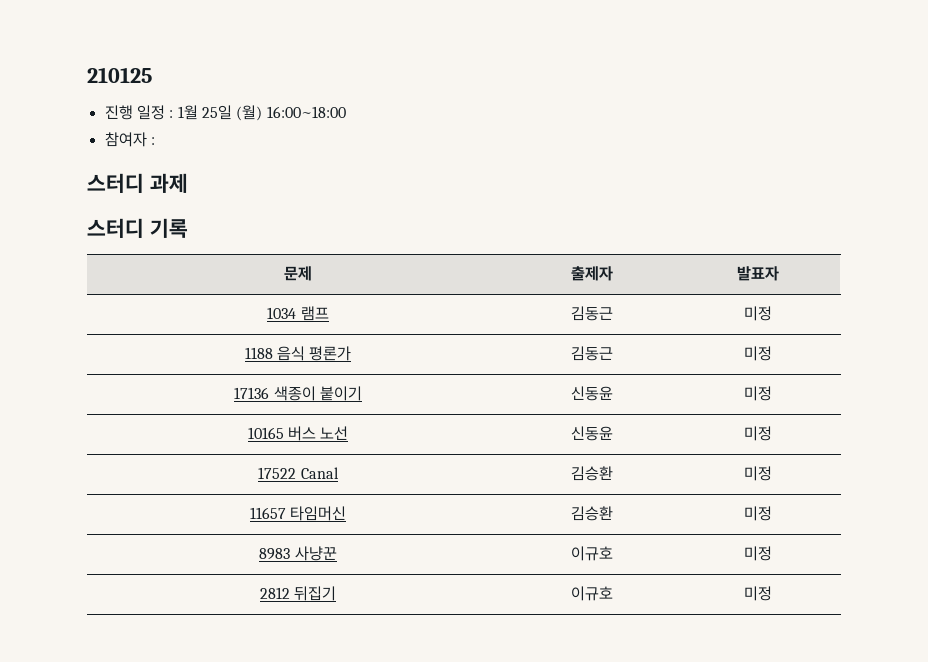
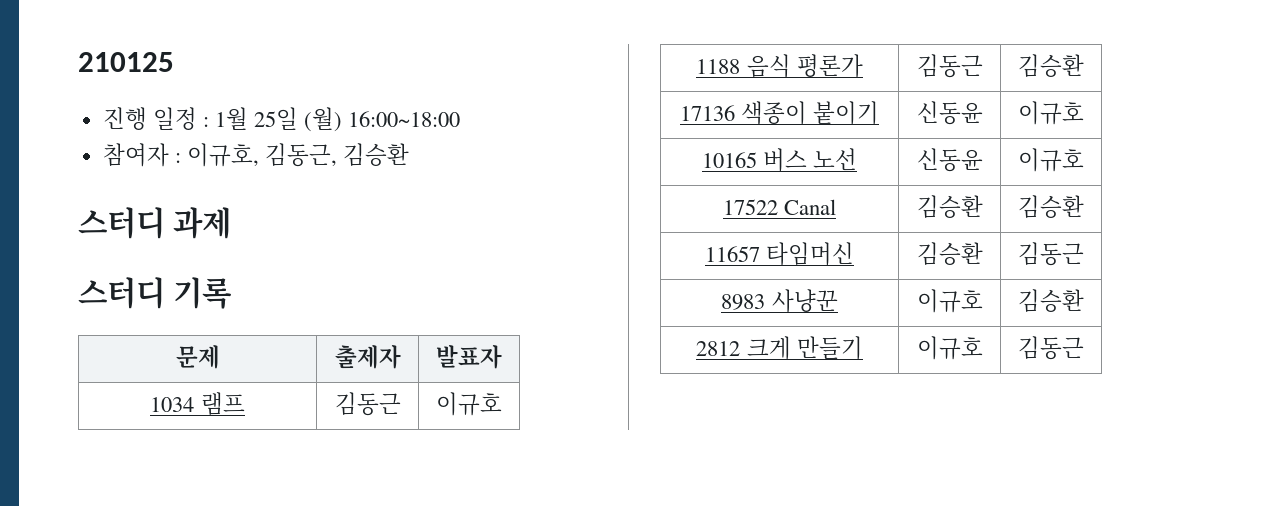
- 참여자 :
+ 참여자 : 이규호, 김동근, 김승환
- 1034 램프 | 김동근 | 미정
+ 1034 램프 | 김동근 | 이규호
- 1188 음식 평론가 | 김동근 | 미정
+ 1188 음식 평론가 | 김동근 | 김승환
- 17136 색종이 붙이기 | 신동윤 | 미정
+ 17136 색종이 붙이기 | 신동윤 | 이규호
- 10165 버스 노선 | 신동윤 | 미정
+ 10165 버스 노선 | 신동윤 | 이규호
- 17522 Canal | 김승환 | 미정
+ 17522 Canal | 김승환 | 김승환
- 11657 타임머신 | 김승환 | 미정
+ 11657 타임머신 | 김승환 | 김동근
- 8983 사냥꾼 | 이규호 | 미정
+ 8983 사냥꾼 | 이규호 | 김승환
- 2812 뒤집기 | 이규호 | 미정
+ 2812 크게 만들기 | 이규호 | 김동근

